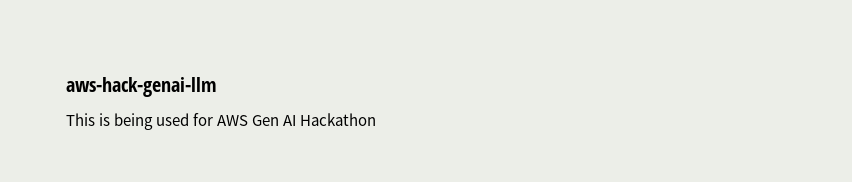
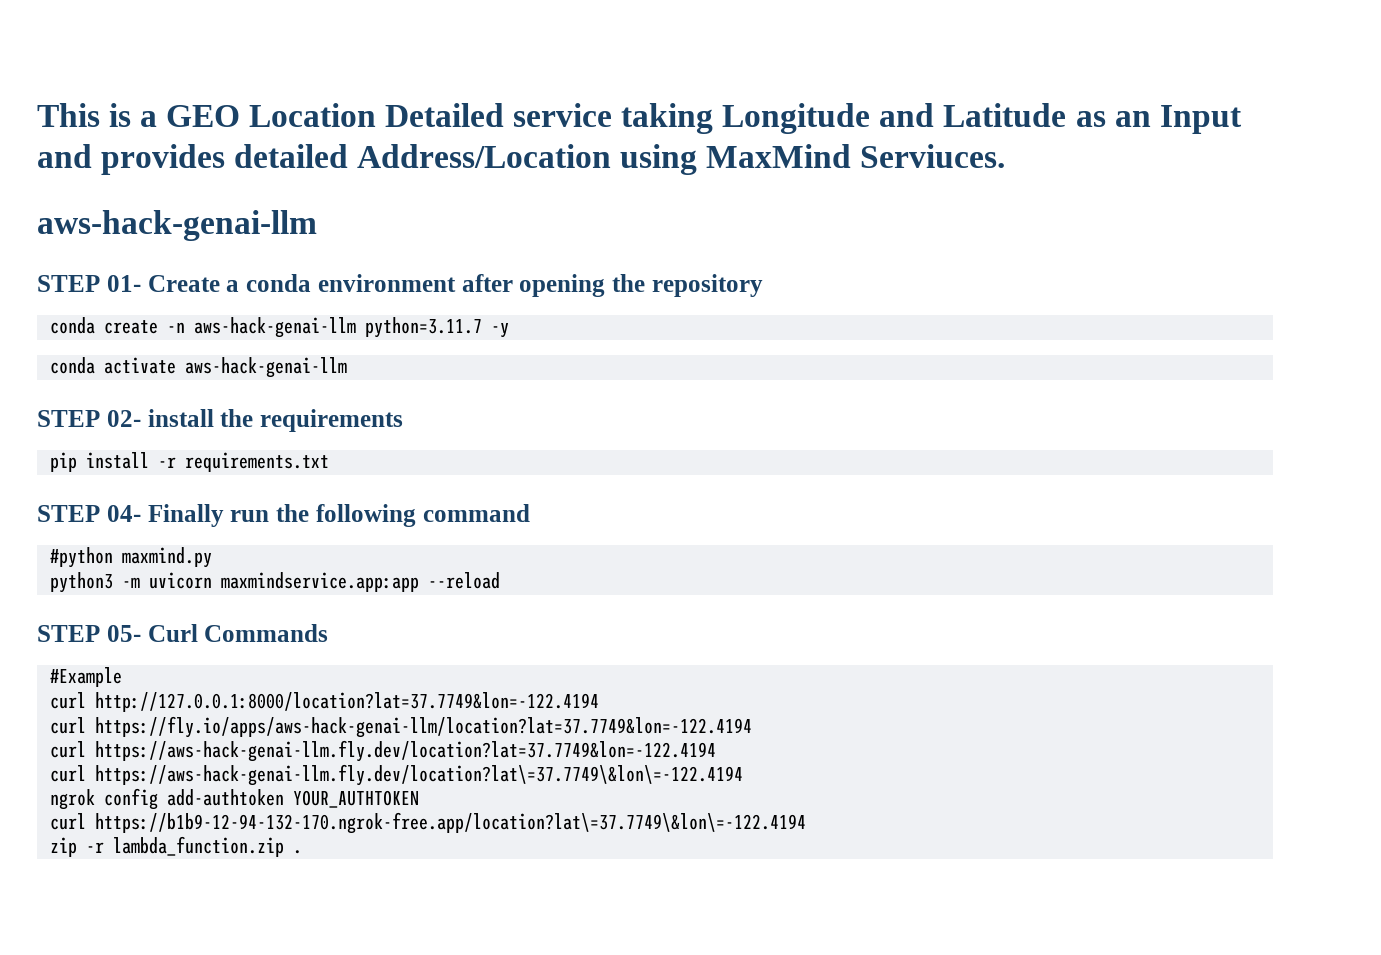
+ This is a GEO Location Detailed service taking Longitude and Latitude as an Input and provides detailed Address/Location using MaxMind Serviuces.
  aws-hack-genai-llm
- This is being used for AWS Gen AI Hackathon
+ STEP 01- Create a conda environment after opening the repository
+ conda create -n aws-hack-genai-llm python=3.11.7 -y
+ conda activate aws-hack-genai-llm
+ STEP 02- install the requirements
+ pip install -r requirements.txt
+ STEP 04- Finally run the following command
+ #python maxmind.py
+ python3 -m uvicorn maxmindservice.app:app --reload
+ STEP 05- Curl Commands
+ #Example
+ curl http://127.0.0.1:8000/location?lat=37.7749&lon=-122.4194
+ curl https://fly.io/apps/aws-hack-genai-llm/location?lat=37.7749&lon=-122.4194
+ curl https://aws-hack-genai-llm.fly.dev/location?lat=37.7749&lon=-122.4194
+ curl https://aws-hack-genai-llm.fly.dev/location?lat\=37.7749\&lon\=-122.4194
+ ngrok config add-authtoken YOUR_AUTHTOKEN
+ curl https://b1b9-12-94-132-170.ngrok-free.app/location?lat\=37.7749\&lon\=-122.4194
+ zip -r lambda_function.zip .

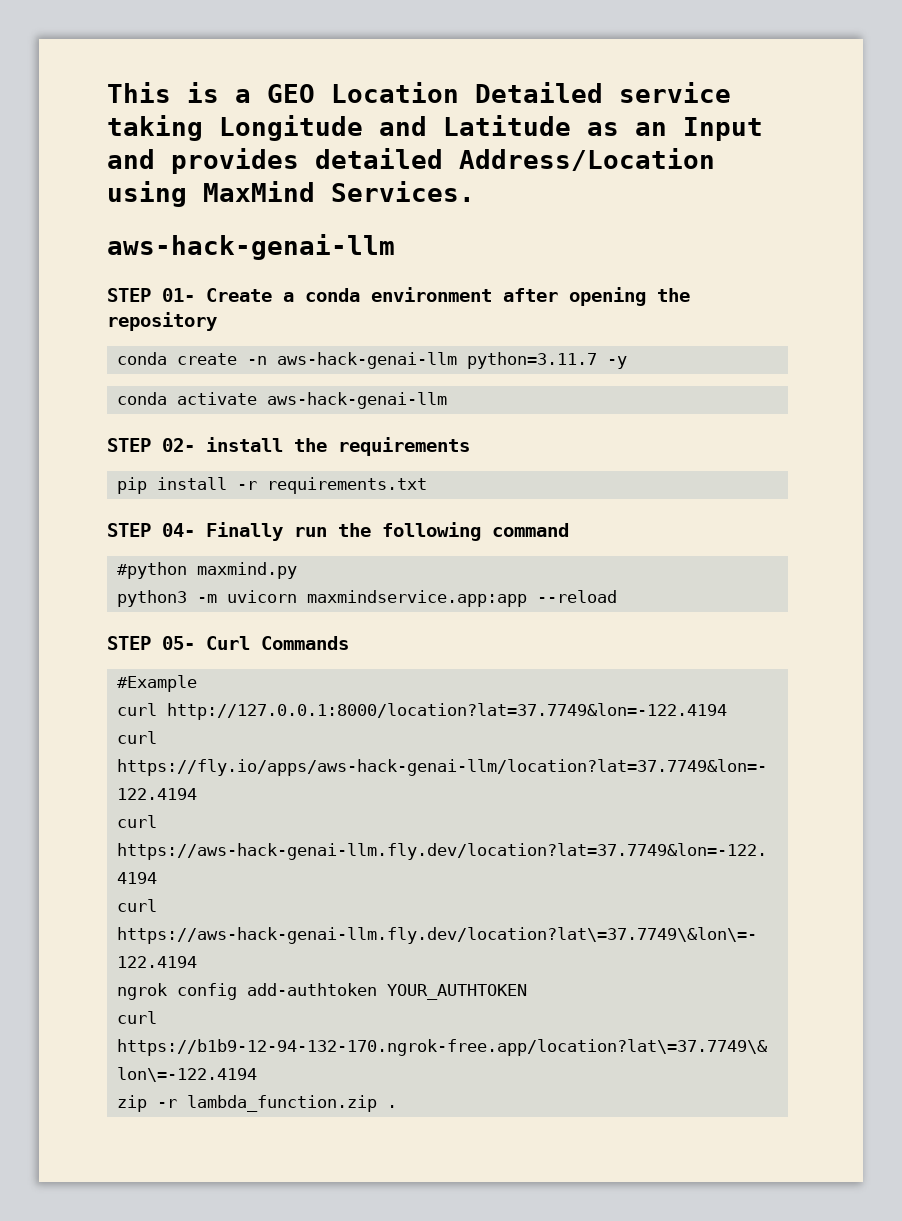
- This is a GEO Location Detailed service taking Longitude and Latitude as an Input and provides detailed Address/Location using MaxMind Serviuces.
+ This is a GEO Location Detailed service taking Longitude and Latitude as an Input and provides detailed Address/Location using MaxMind Services.

